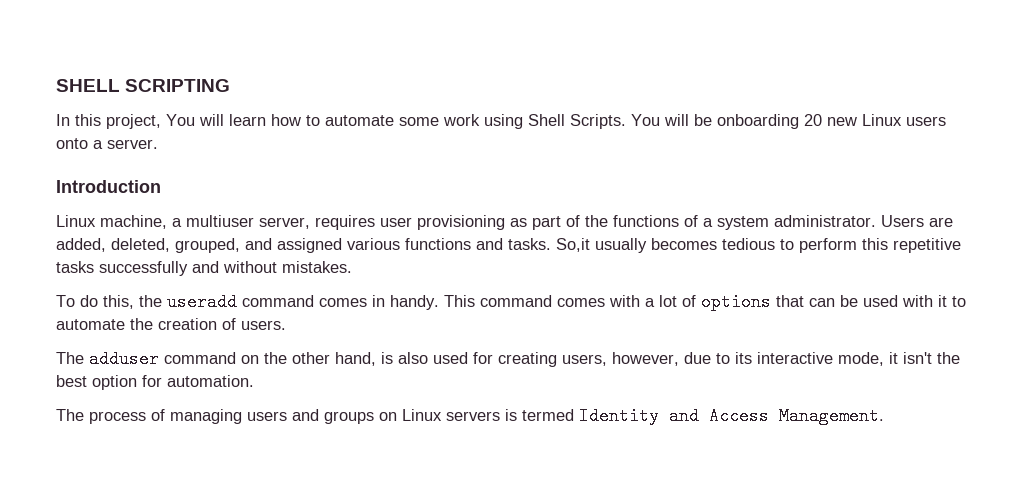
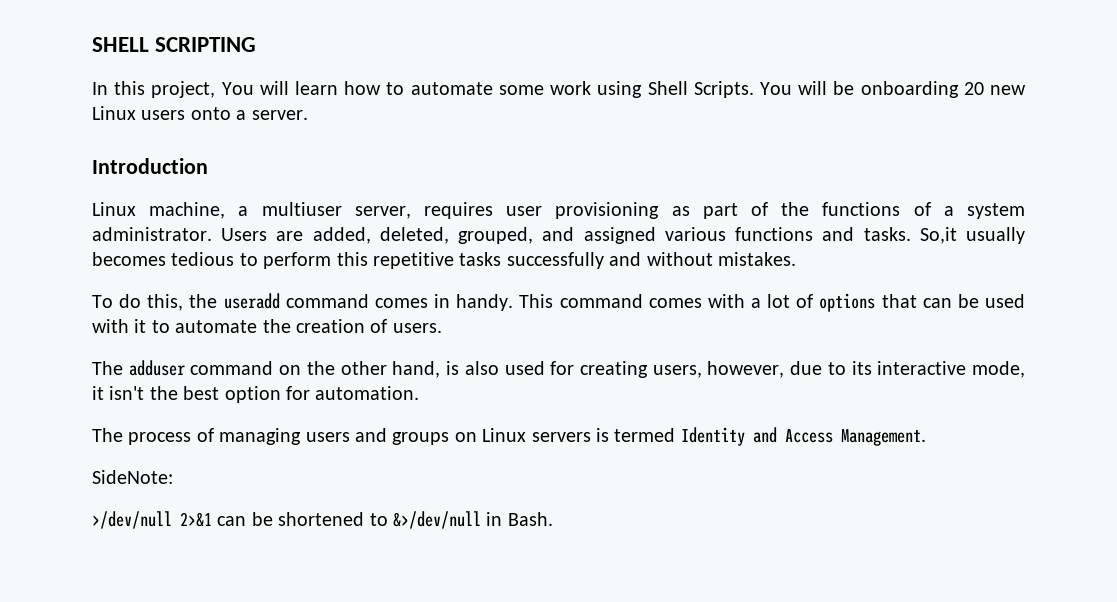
+ SideNote:
+ >/dev/null 2>&1 can be shortened to &>/dev/null in Bash.

